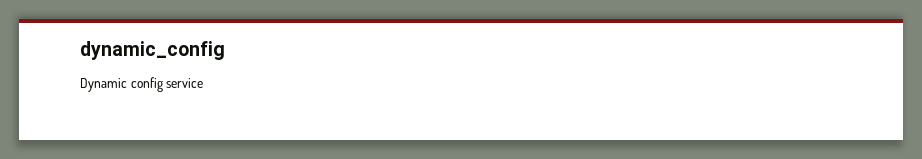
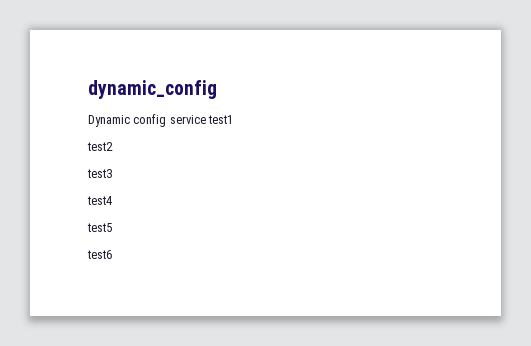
- Dynamic config service
+ Dynamic config service test1
+ test2
+ test3
+ test4
+ test5
+ test6

